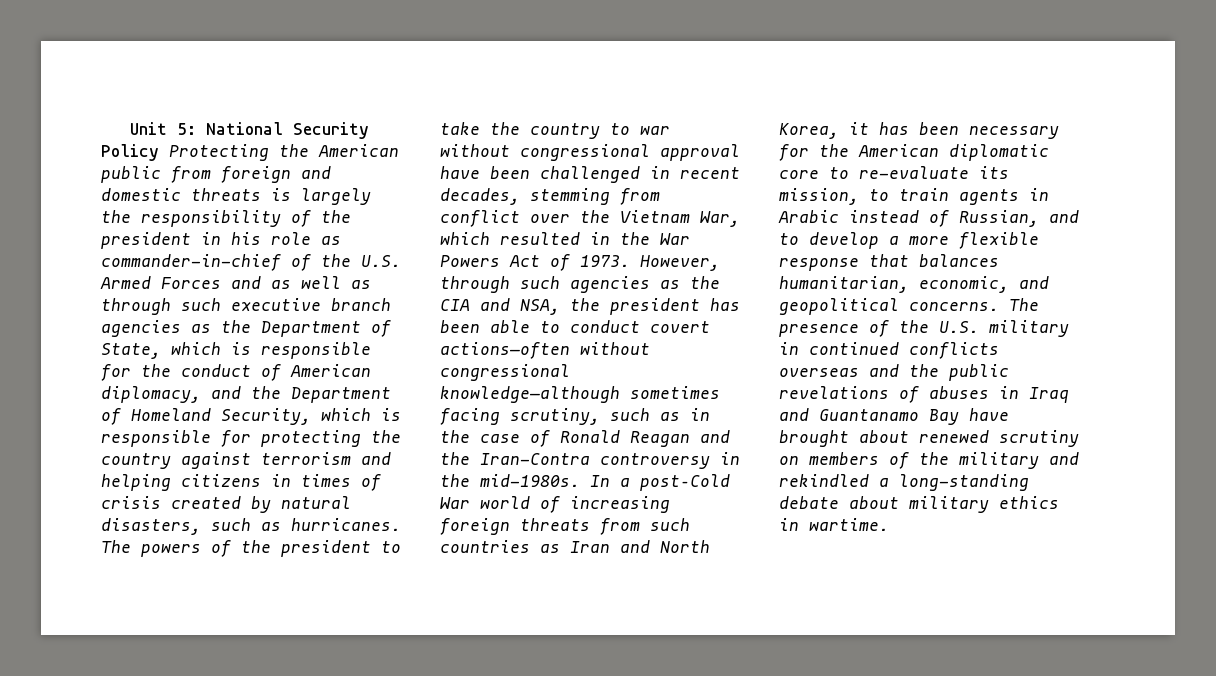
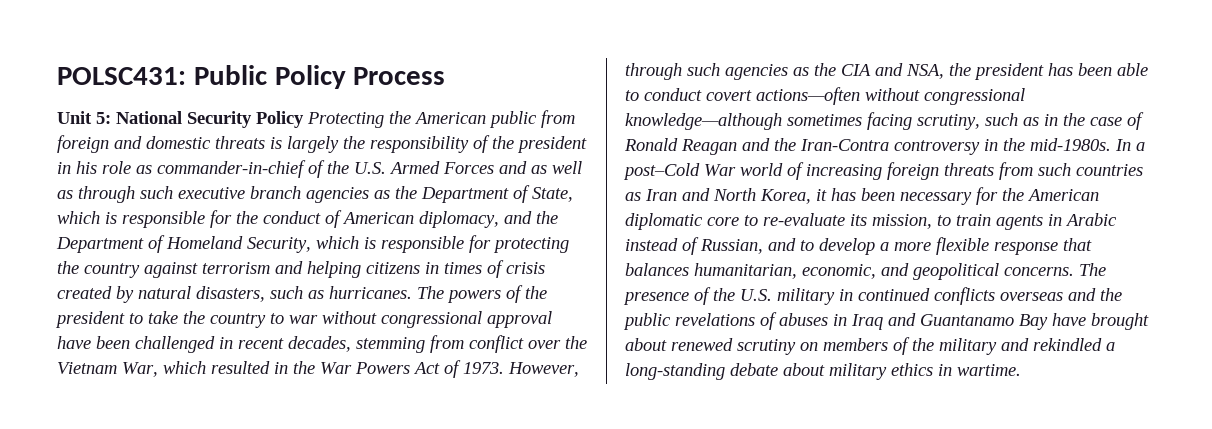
+ POLSC431: Public Policy Process

